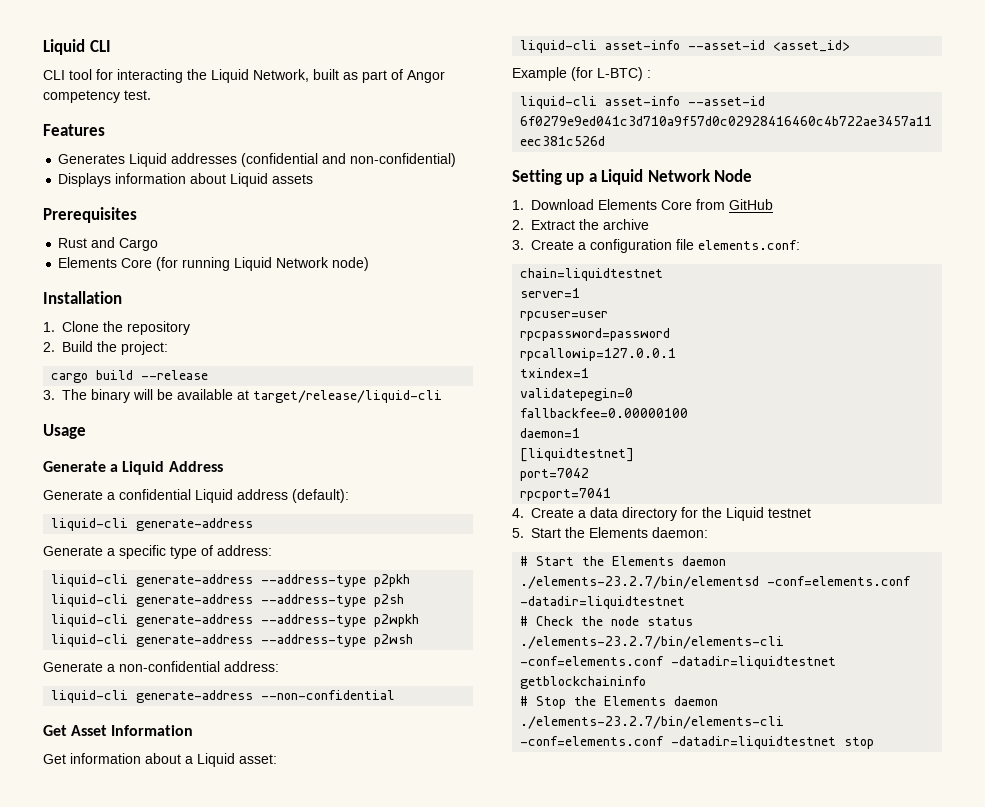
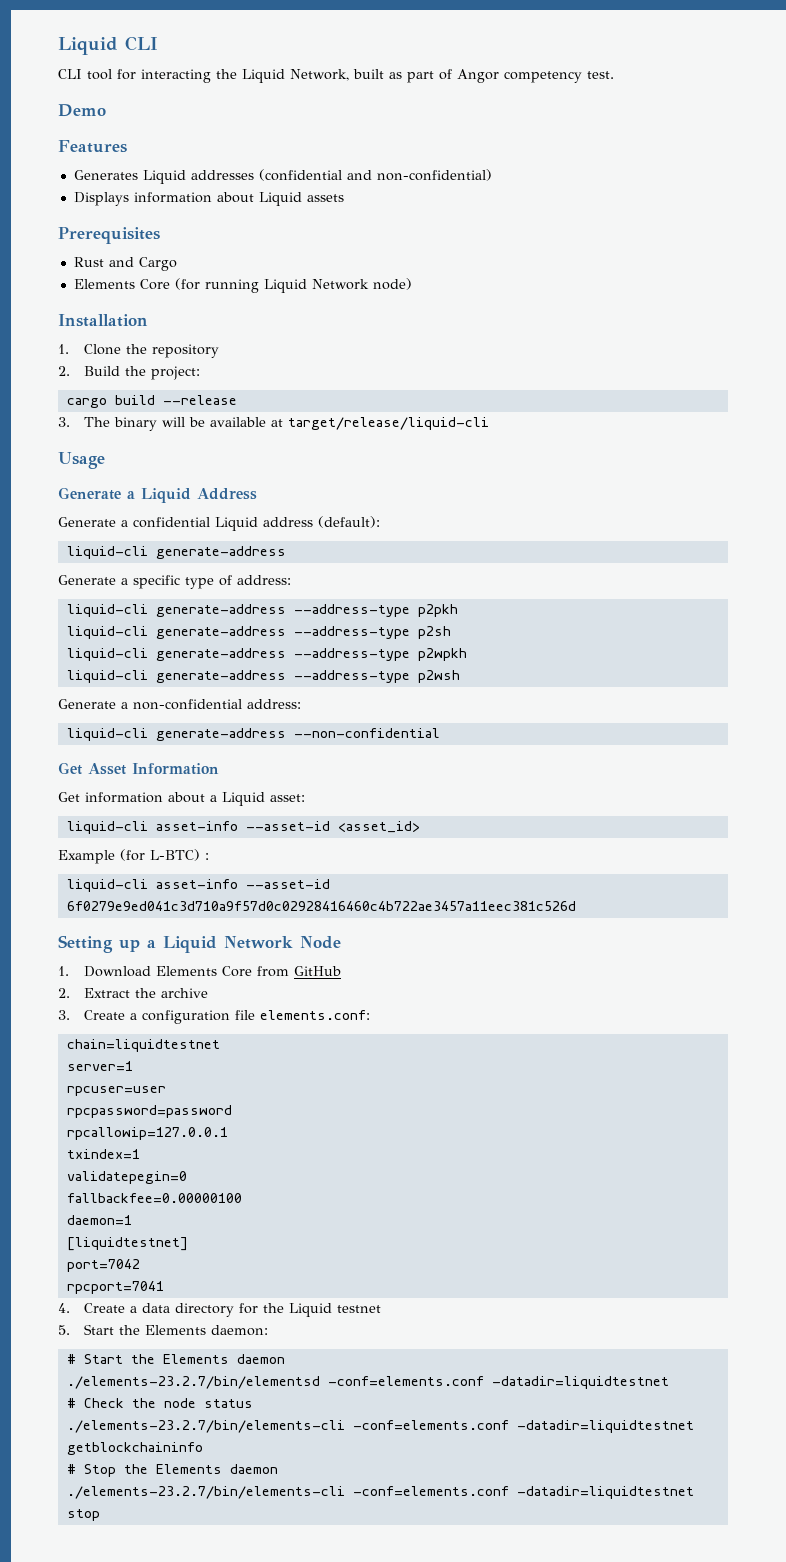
+ Demo

